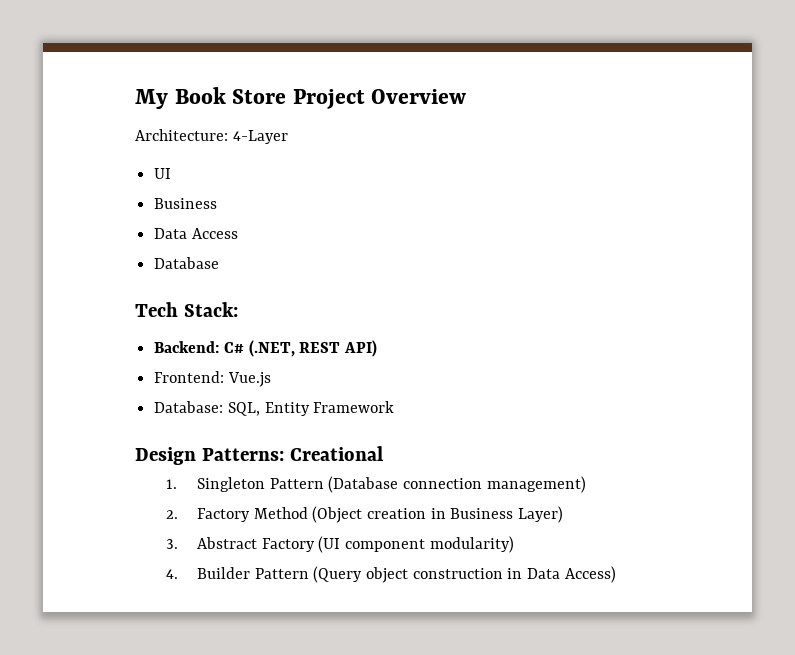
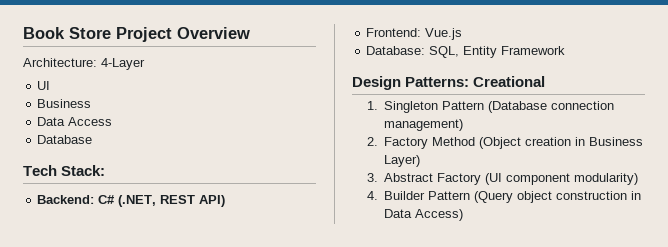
- My Book Store Project Overview
+ Book Store Project Overview

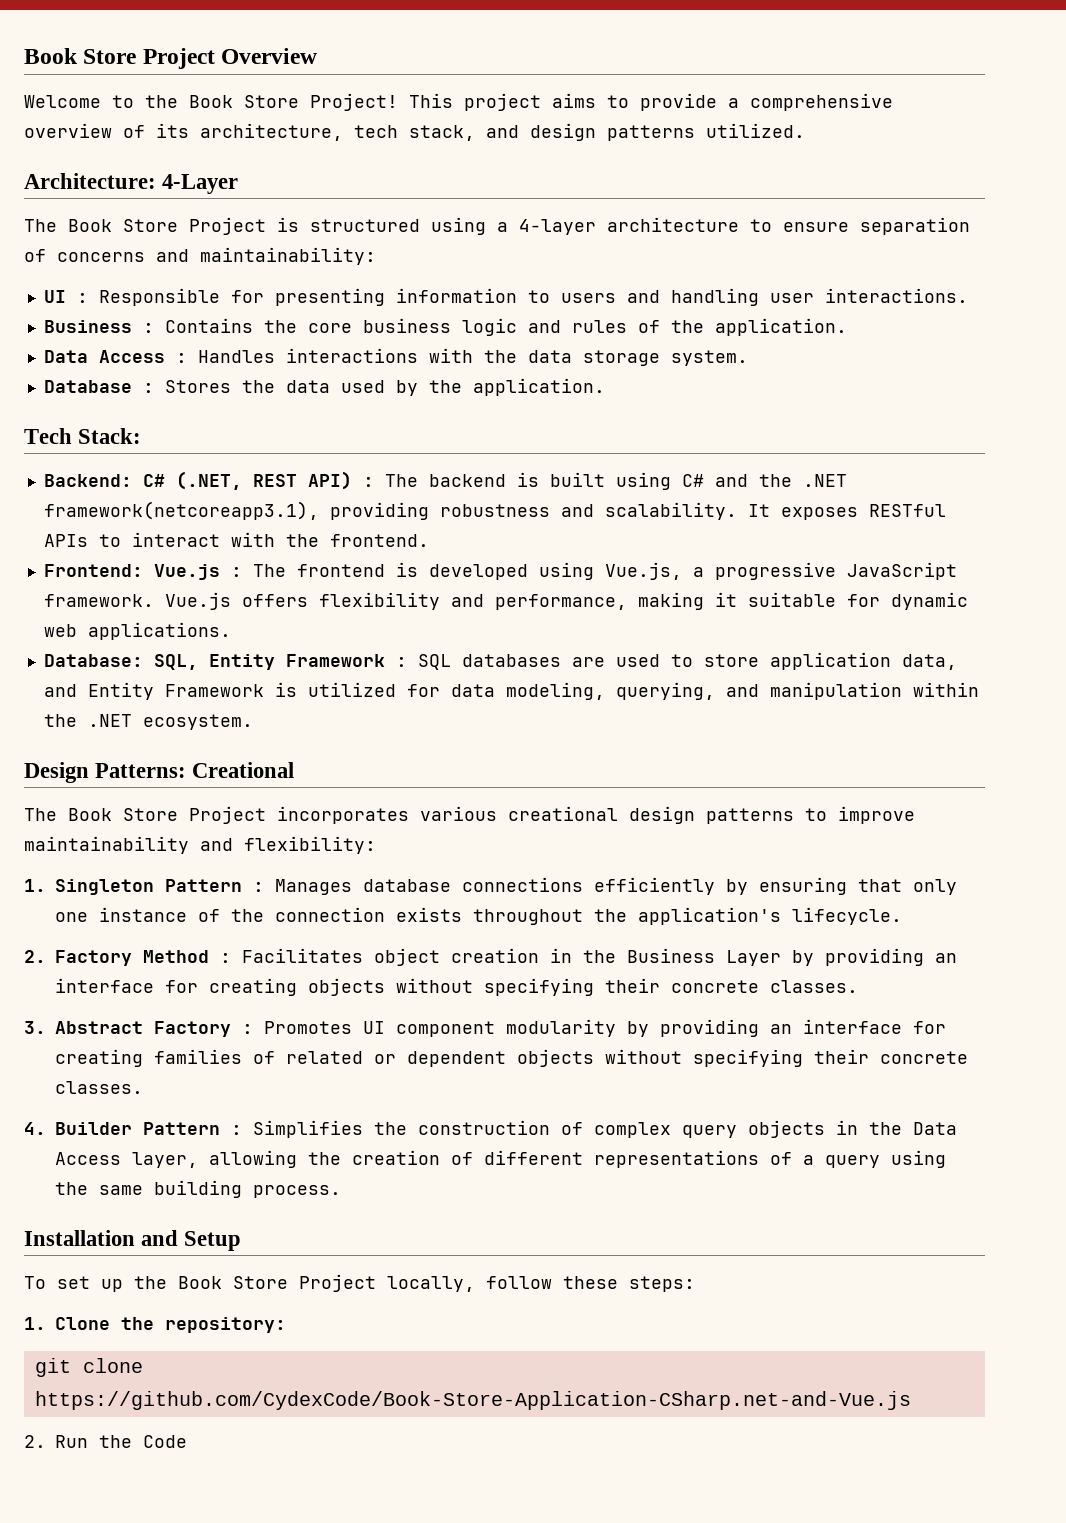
+ Welcome to the Book Store Project! This project aims to provide a comprehensive overview of its architecture, tech stack, and design patterns utilized.
  Architecture: 4-Layer
- UI
- Business
- Data Access
- Database
+ The Book Store Project is structured using a 4-layer architecture to ensure separation of concerns and maintainability:
+ UI : Responsible for presenting information to users and handling user interactions.
+ Business : Contains the core business logic and rules of the application.
+ Data Access : Handles interactions with the data storage system.
+ Database : Stores the data used by the application.
- Backend: C# (.NET, REST API)
- Frontend: Vue.js
- Database: SQL, Entity Framework
+ Backend: C# (.NET, REST API) : The backend is built using C# and the .NET framework(netcoreapp3.1), providing robustness and scalability. It exposes RESTful APIs to interact with the frontend.
+ Frontend: Vue.js : The frontend is developed using Vue.js, a progressive JavaScript framework. Vue.js offers flexibility and performance, making it suitable for dynamic web applications.
+ Database: SQL, Entity Framework : SQL databases are used to store application data, and Entity Framework is utilized for data modeling, querying, and manipulation within the .NET ecosystem.
  Design Patterns: Creational
- 1. Singleton Pattern (Database connection management)
- 2. Factory Method (Object creation in Business Layer)
- 3. Abstract Factory (UI component modularity)
- 4. Builder Pattern (Query object construction in Data Access)
+ The Book Store Project incorporates various creational design patterns to improve maintainability and flexibility:
+ 1. Singleton Pattern : Manages database connections efficiently by ensuring that only one instance of the connection exists throughout the application's lifecycle.
+ 2. Factory Method : Facilitates object creation in the Business Layer by providing an interface for creating objects without specifying their concrete classes.
+ 3. Abstract Factory : Promotes UI component modularity by providing an interface for creating families of related or dependent objects without specifying their concrete classes.
+ 4. Builder Pattern : Simplifies the construction of complex query objects in the Data Access layer, allowing the creation of different representations of a query using the same building process.
+ Installation and Setup
+ To set up the Book Store Project locally, follow these steps:
+ 1. Clone the repository:
+ git clone https://github.com/CydexCode/Book-Store-Application-CSharp.net-and-Vue.js
+ 2. Run the Code

